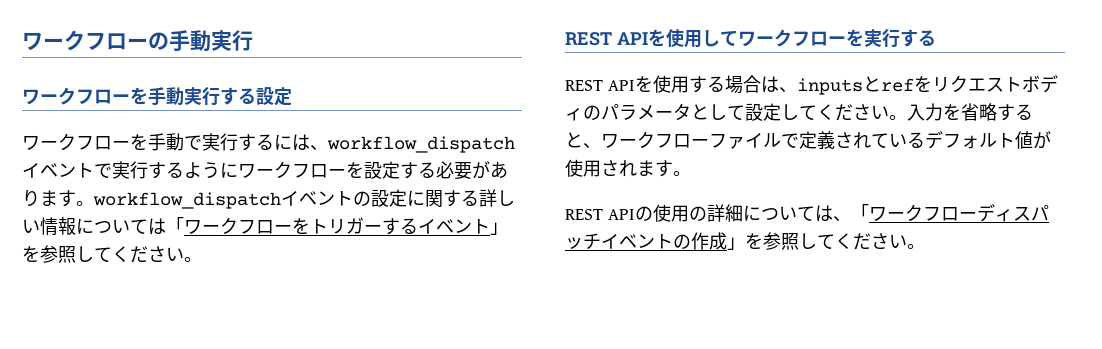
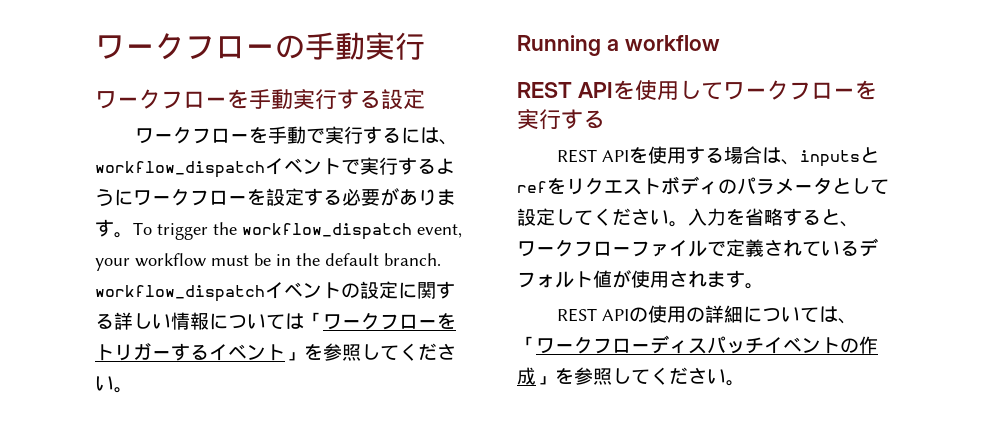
- ワークフローを手動で実行するには、workflow_dispatchイベントで実行するようにワークフローを設定する必要があります。workflow_dispatchイベントの設定に関する詳しい情報については「ワークフローをトリガーするイベント」を参照してください。
+ ワークフローを手動で実行するには、workflow_dispatchイベントで実行するようにワークフローを設定する必要があります。To trigger the workflow_dispatch event, your workflow must be in the default branch. workflow_dispatchイベントの設定に関する詳しい情報については「ワークフローをトリガーするイベント」を参照してください。
+ Running a workflow

